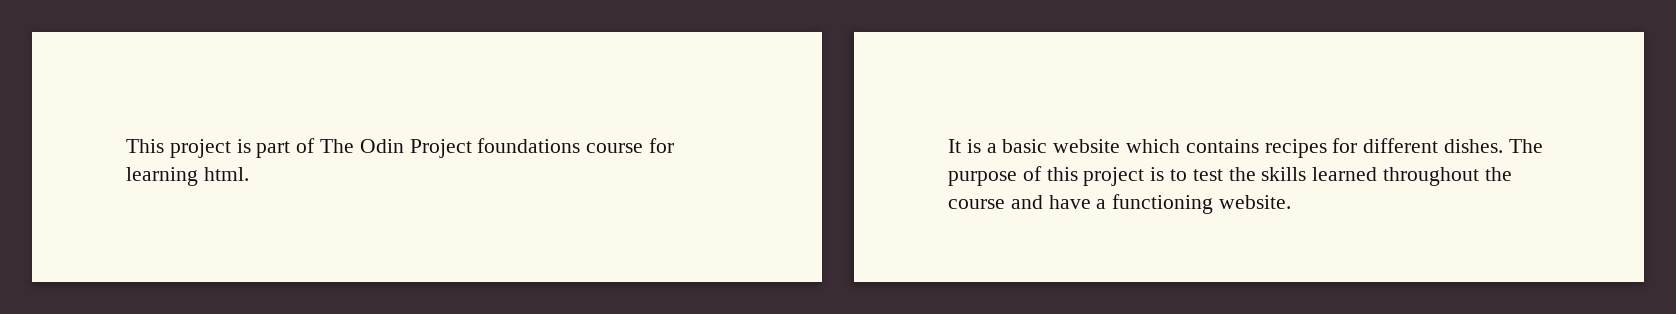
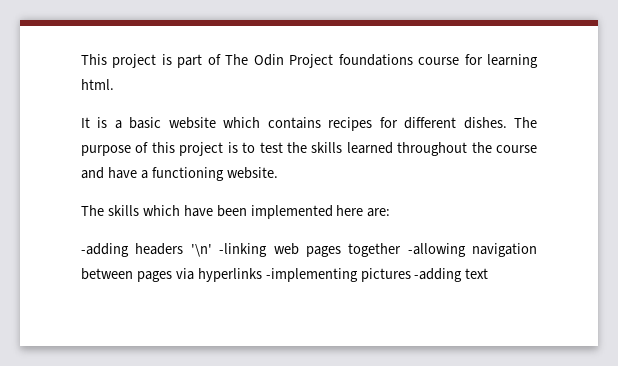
+ The skills which have been implemented here are:
+ -adding headers '\n' -linking web pages together -allowing navigation between pages via hyperlinks -implementing pictures -adding text

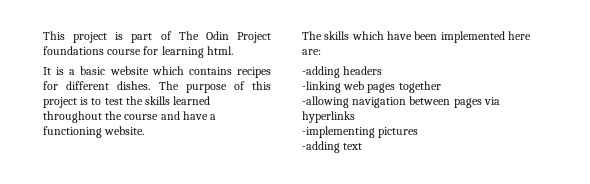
- -adding headers '\n' -linking web pages together -allowing navigation between pages via hyperlinks -implementing pictures -adding text
+ -adding headers
+ -linking web pages together
+ -allowing navigation between pages via hyperlinks
+ -implementing pictures
+ -adding text

